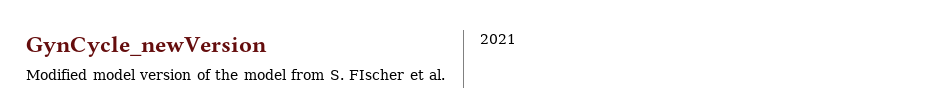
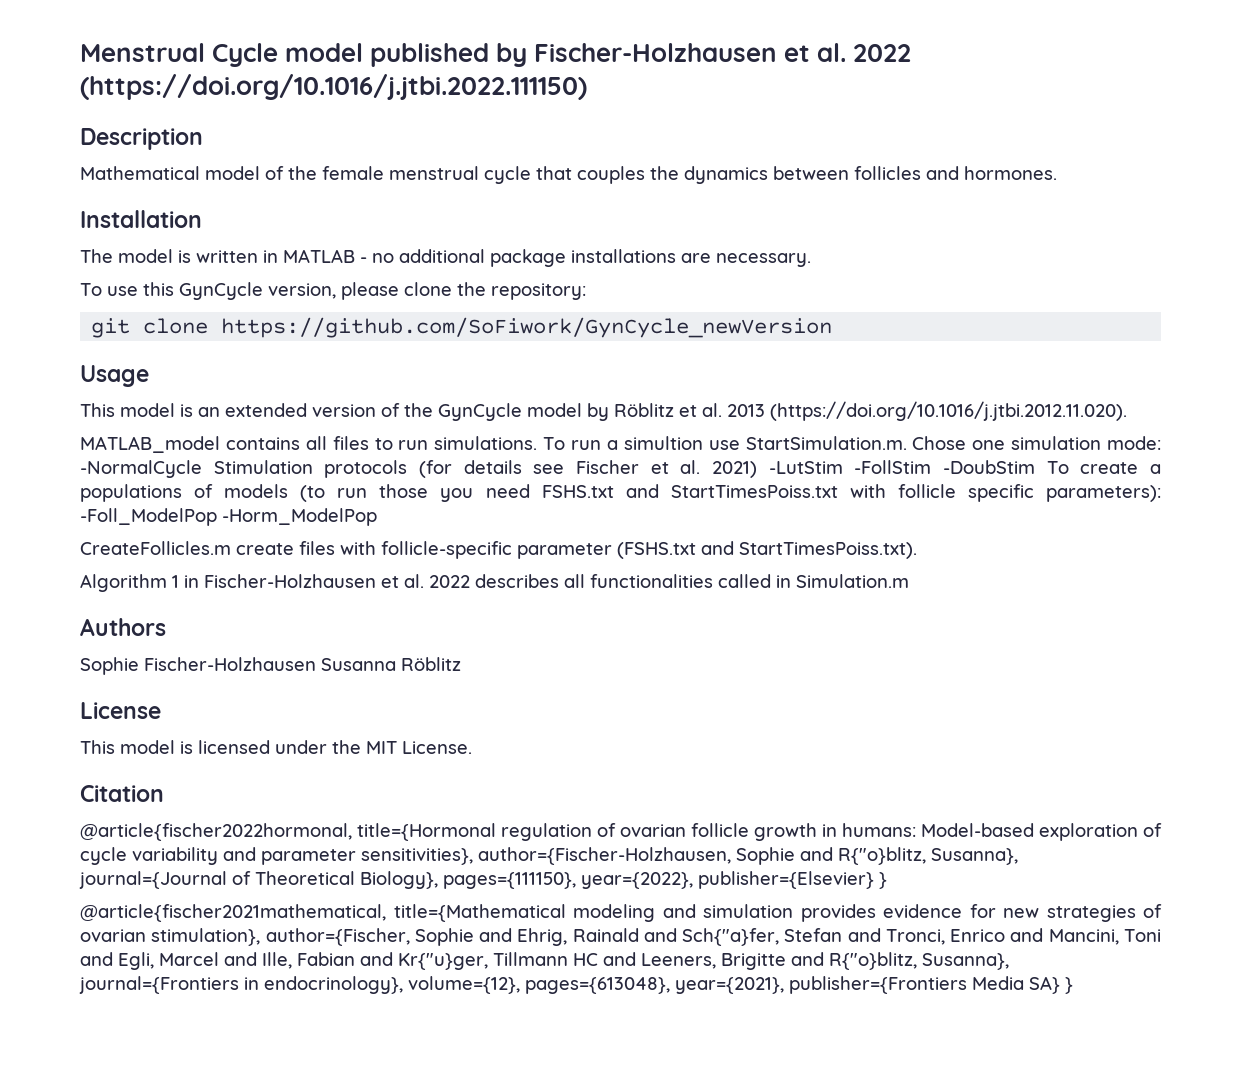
- GynCycle_newVersion
- Modified model version of the model from S. FIscher et al. 2021
+ Menstrual Cycle model published by Fischer-Holzhausen et al. 2022 (https://doi.org/10.1016/j.jtbi.2022.111150)
+ Description
+ Mathematical model of the female menstrual cycle that couples the dynamics between follicles and hormones.
+ Installation
+ The model is written in MATLAB - no additional package installations are necessary.
+ To use this GynCycle version, please clone the repository:
+ git clone https://github.com/SoFiwork/GynCycle_newVersion
+ Usage
+ This model is an extended version of the GynCycle model by Röblitz et al. 2013 (https://doi.org/10.1016/j.jtbi.2012.11.020).
+ MATLAB_model contains all files to run simulations. To run a simultion use StartSimulation.m. Chose one simulation mode: -NormalCycle Stimulation protocols (for details see Fischer et al. 2021) -LutStim -FollStim -DoubStim To create a populations of models (to run those you need FSHS.txt and StartTimesPoiss.txt with follicle specific parameters): -Foll_ModelPop -Horm_ModelPop
+ CreateFollicles.m create files with follicle-specific parameter (FSHS.txt and StartTimesPoiss.txt).
+ Algorithm 1 in Fischer-Holzhausen et al. 2022 describes all functionalities called in Simulation.m
+ Authors
+ Sophie Fischer-Holzhausen Susanna Röblitz
+ License
+ This model is licensed under the MIT License.
+ Citation
+ @article{fischer2022hormonal, title={Hormonal regulation of ovarian follicle growth in humans: Model-based exploration of cycle variability and parameter sensitivities}, author={Fischer-Holzhausen, Sophie and R{"o}blitz, Susanna}, journal={Journal of Theoretical Biology}, pages={111150}, year={2022}, publisher={Elsevier} }
+ @article{fischer2021mathematical, title={Mathematical modeling and simulation provides evidence for new strategies of ovarian stimulation}, author={Fischer, Sophie and Ehrig, Rainald and Sch{"a}fer, Stefan and Tronci, Enrico and Mancini, Toni and Egli, Marcel and Ille, Fabian and Kr{"u}ger, Tillmann HC and Leeners, Brigitte and R{"o}blitz, Susanna}, journal={Frontiers in endocrinology}, volume={12}, pages={613048}, year={2021}, publisher={Frontiers Media SA} }

